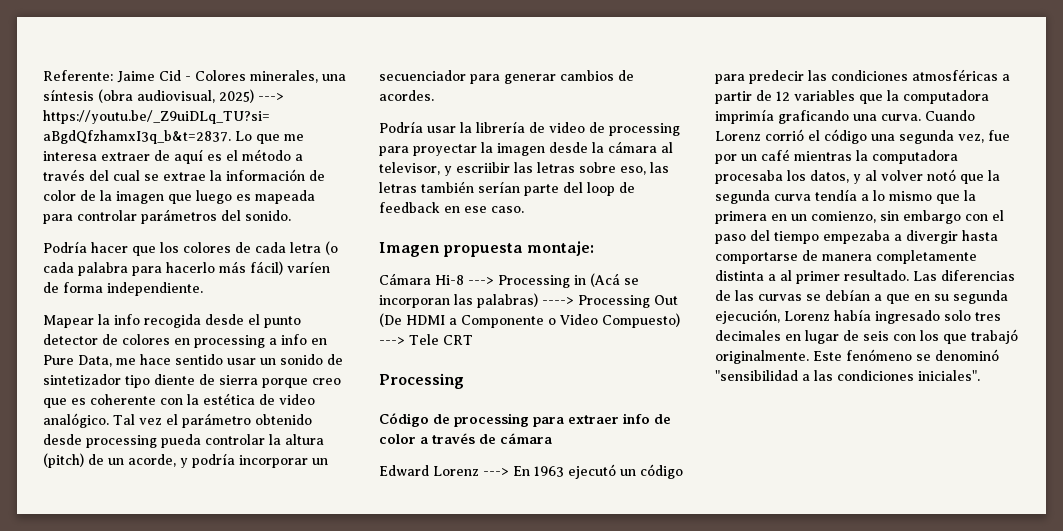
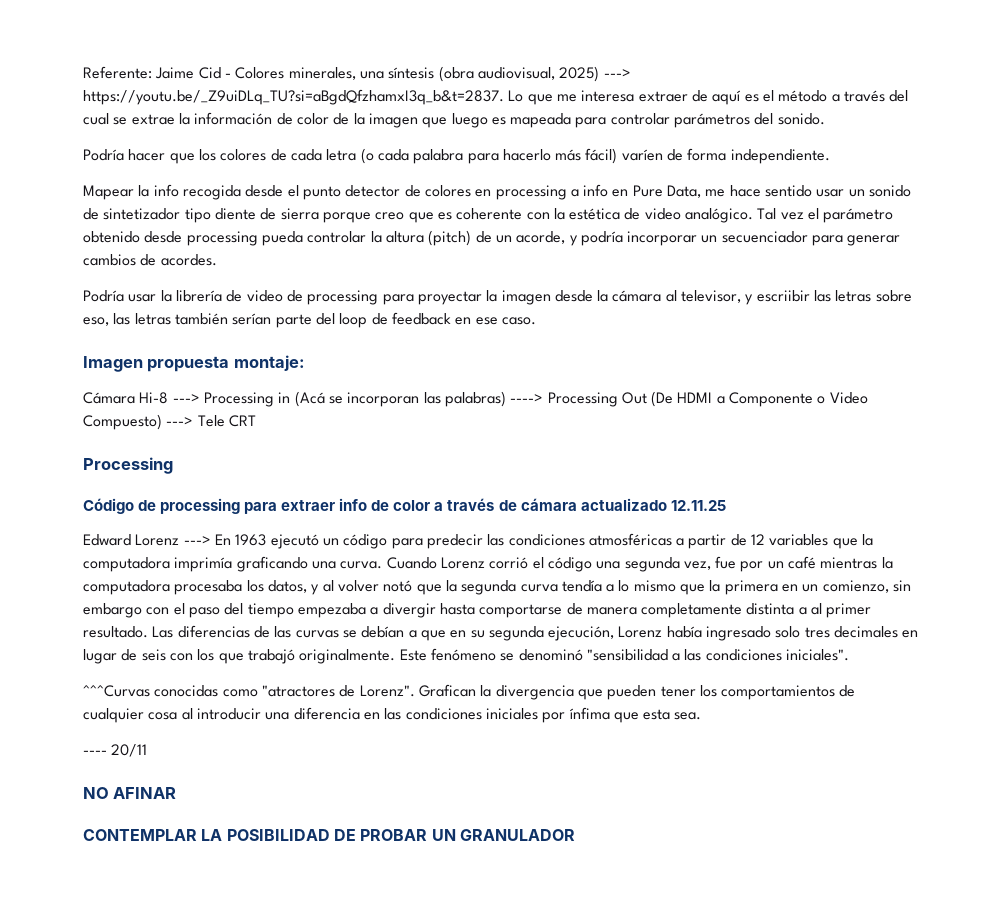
- Código de processing para extraer info de color a través de cámara
+ Código de processing para extraer info de color a través de cámara actualizado 12.11.25
+ ^^^Curvas conocidas como "atractores de Lorenz". Grafican la divergencia que pueden tener los comportamientos de cualquier cosa al introducir una diferencia en las condiciones iniciales por ínfima que esta sea.
+ ---- 20/11
+ NO AFINAR
+ CONTEMPLAR LA POSIBILIDAD DE PROBAR UN GRANULADOR

